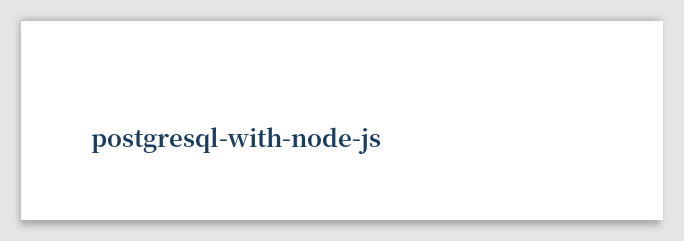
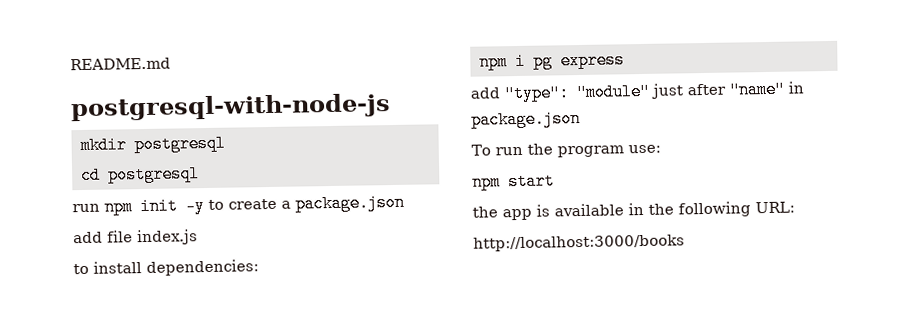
+ README.md
+ mkdir postgresql
+ cd postgresql
+ run npm init -y to create a package.json
+ add file index.js
+ to install dependencies:
+ npm i pg express
+ add "type": "module" just after "name" in package.json
+ To run the program use:
+ npm start
+ the app is available in the following URL:
+ http://localhost:3000/books

